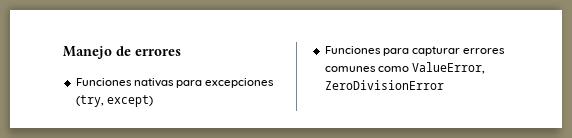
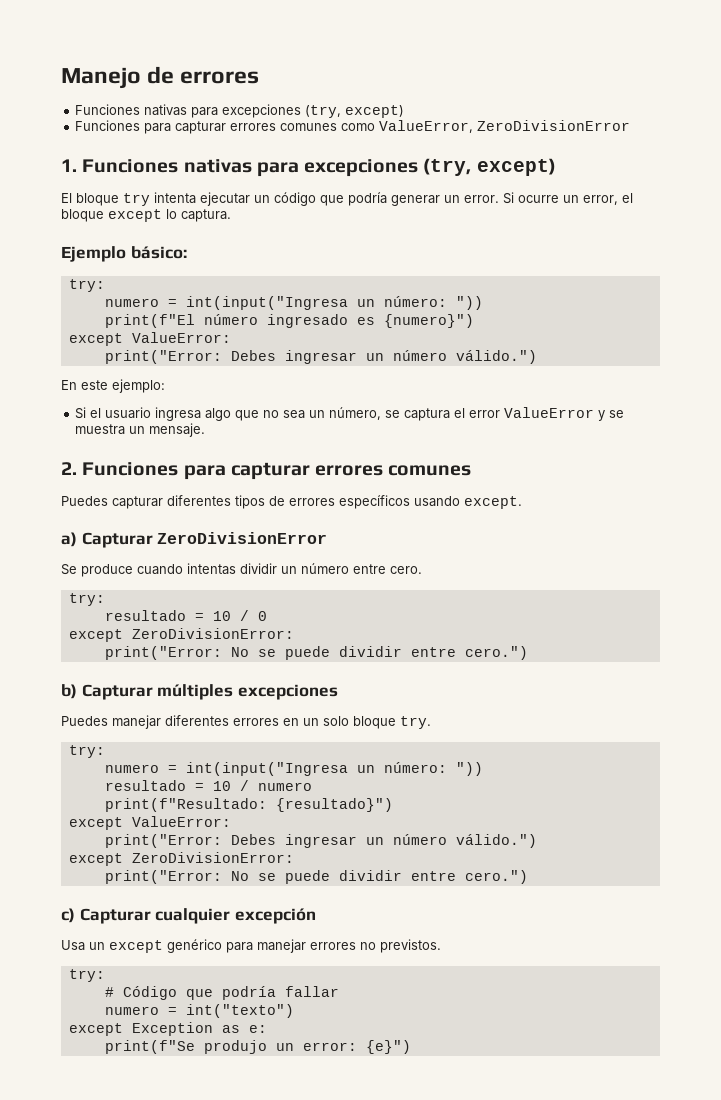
+ 1. Funciones nativas para excepciones (try, except)
+ El bloque try intenta ejecutar un código que podría generar un error. Si ocurre un error, el bloque except lo captura.
+ Ejemplo básico:
+ try:
+ numero = int(input("Ingresa un número: "))
+ print(f"El número ingresado es {numero}")
+ except ValueError:
+ print("Error: Debes ingresar un número válido.")
+ En este ejemplo:
+ Si el usuario ingresa algo que no sea un número, se captura el error ValueError y se muestra un mensaje.
+ 2. Funciones para capturar errores comunes
+ Puedes capturar diferentes tipos de errores específicos usando except.
+ a) Capturar ZeroDivisionError
+ Se produce cuando intentas dividir un número entre cero.
+ try:
+ resultado = 10 / 0
+ except ZeroDivisionError:
+ print("Error: No se puede dividir entre cero.")
+ b) Capturar múltiples excepciones
+ Puedes manejar diferentes errores en un solo bloque try.
+ try:
+ numero = int(input("Ingresa un número: "))
+ resultado = 10 / numero
+ print(f"Resultado: {resultado}")
+ except ValueError:
+ print("Error: Debes ingresar un número válido.")
+ except ZeroDivisionError:
+ print("Error: No se puede dividir entre cero.")
+ c) Capturar cualquier excepción
+ Usa un except genérico para manejar errores no previstos.
+ try:
+ # Código que podría fallar
+ numero = int("texto")
+ except Exception as e:
+ print(f"Se produjo un error: {e}")

